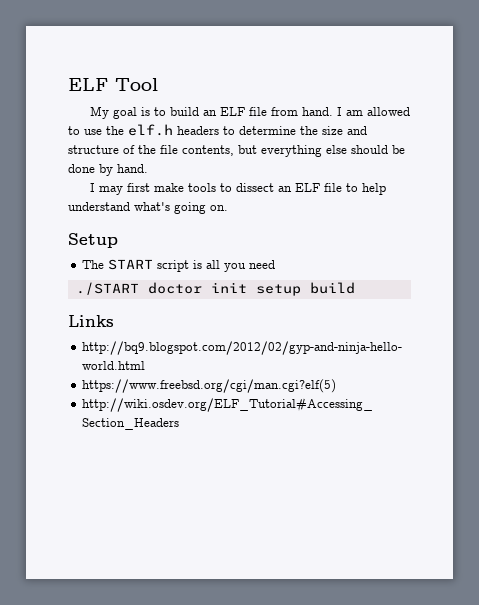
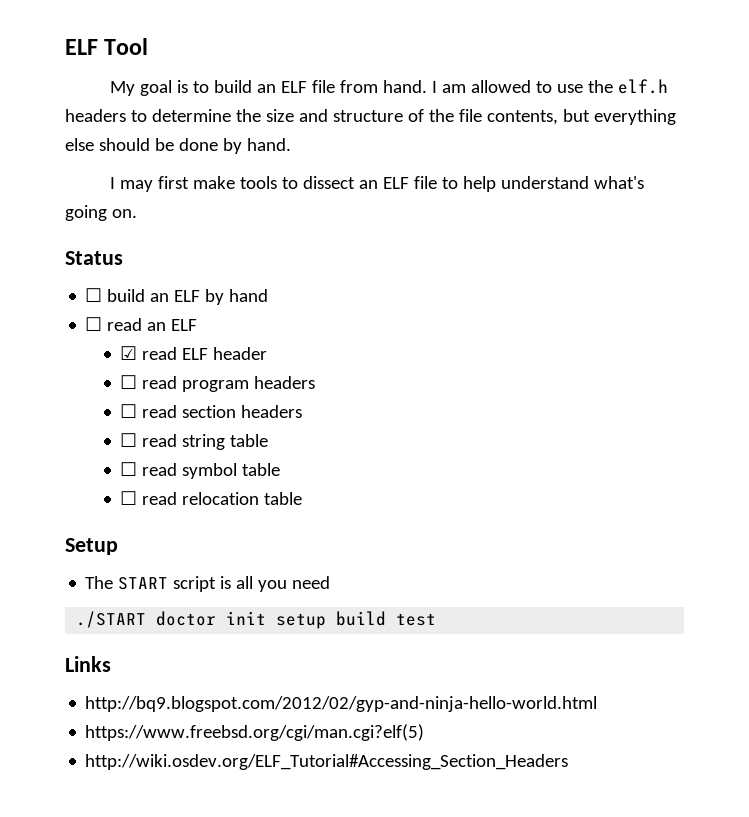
+ Status
+ ☐ build an ELF by hand
+ ☐ read an ELF
+ ☑ read ELF header
+ ☐ read program headers
+ ☐ read section headers
+ ☐ read string table
+ ☐ read symbol table
+ ☐ read relocation table
- ./START doctor init setup build
+ ./START doctor init setup build test

